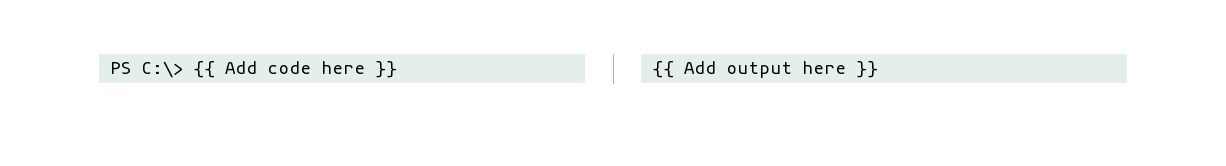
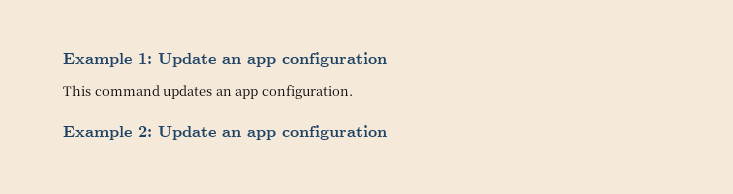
- PS C:\> {{ Add code here }}
- {{ Add output here }}
+ Example 1: Update an app configuration
+ This command updates an app configuration.
+ Example 2: Update an app configuration

